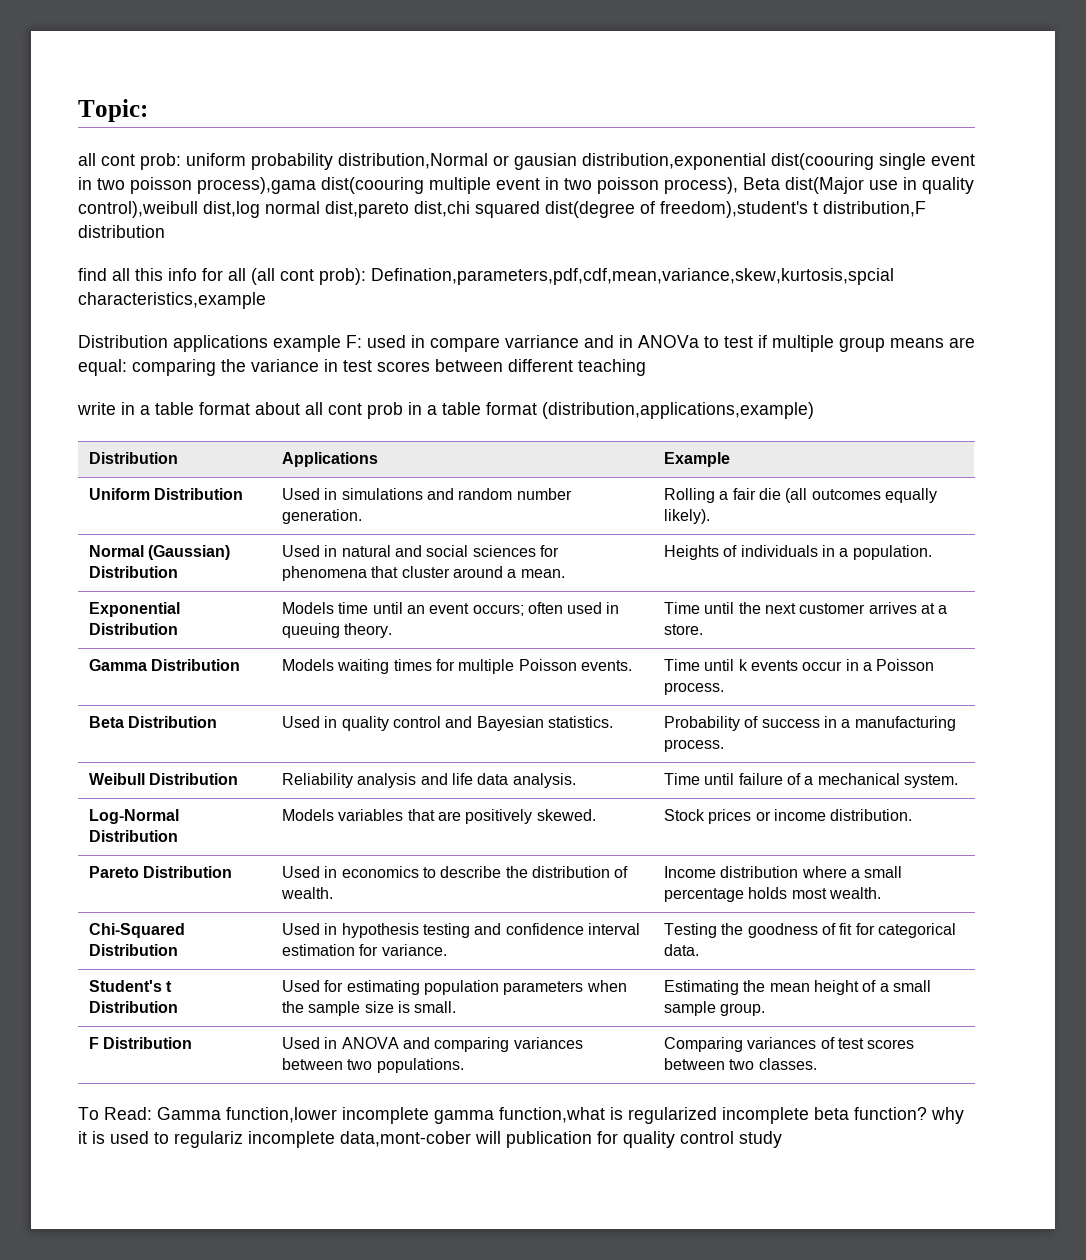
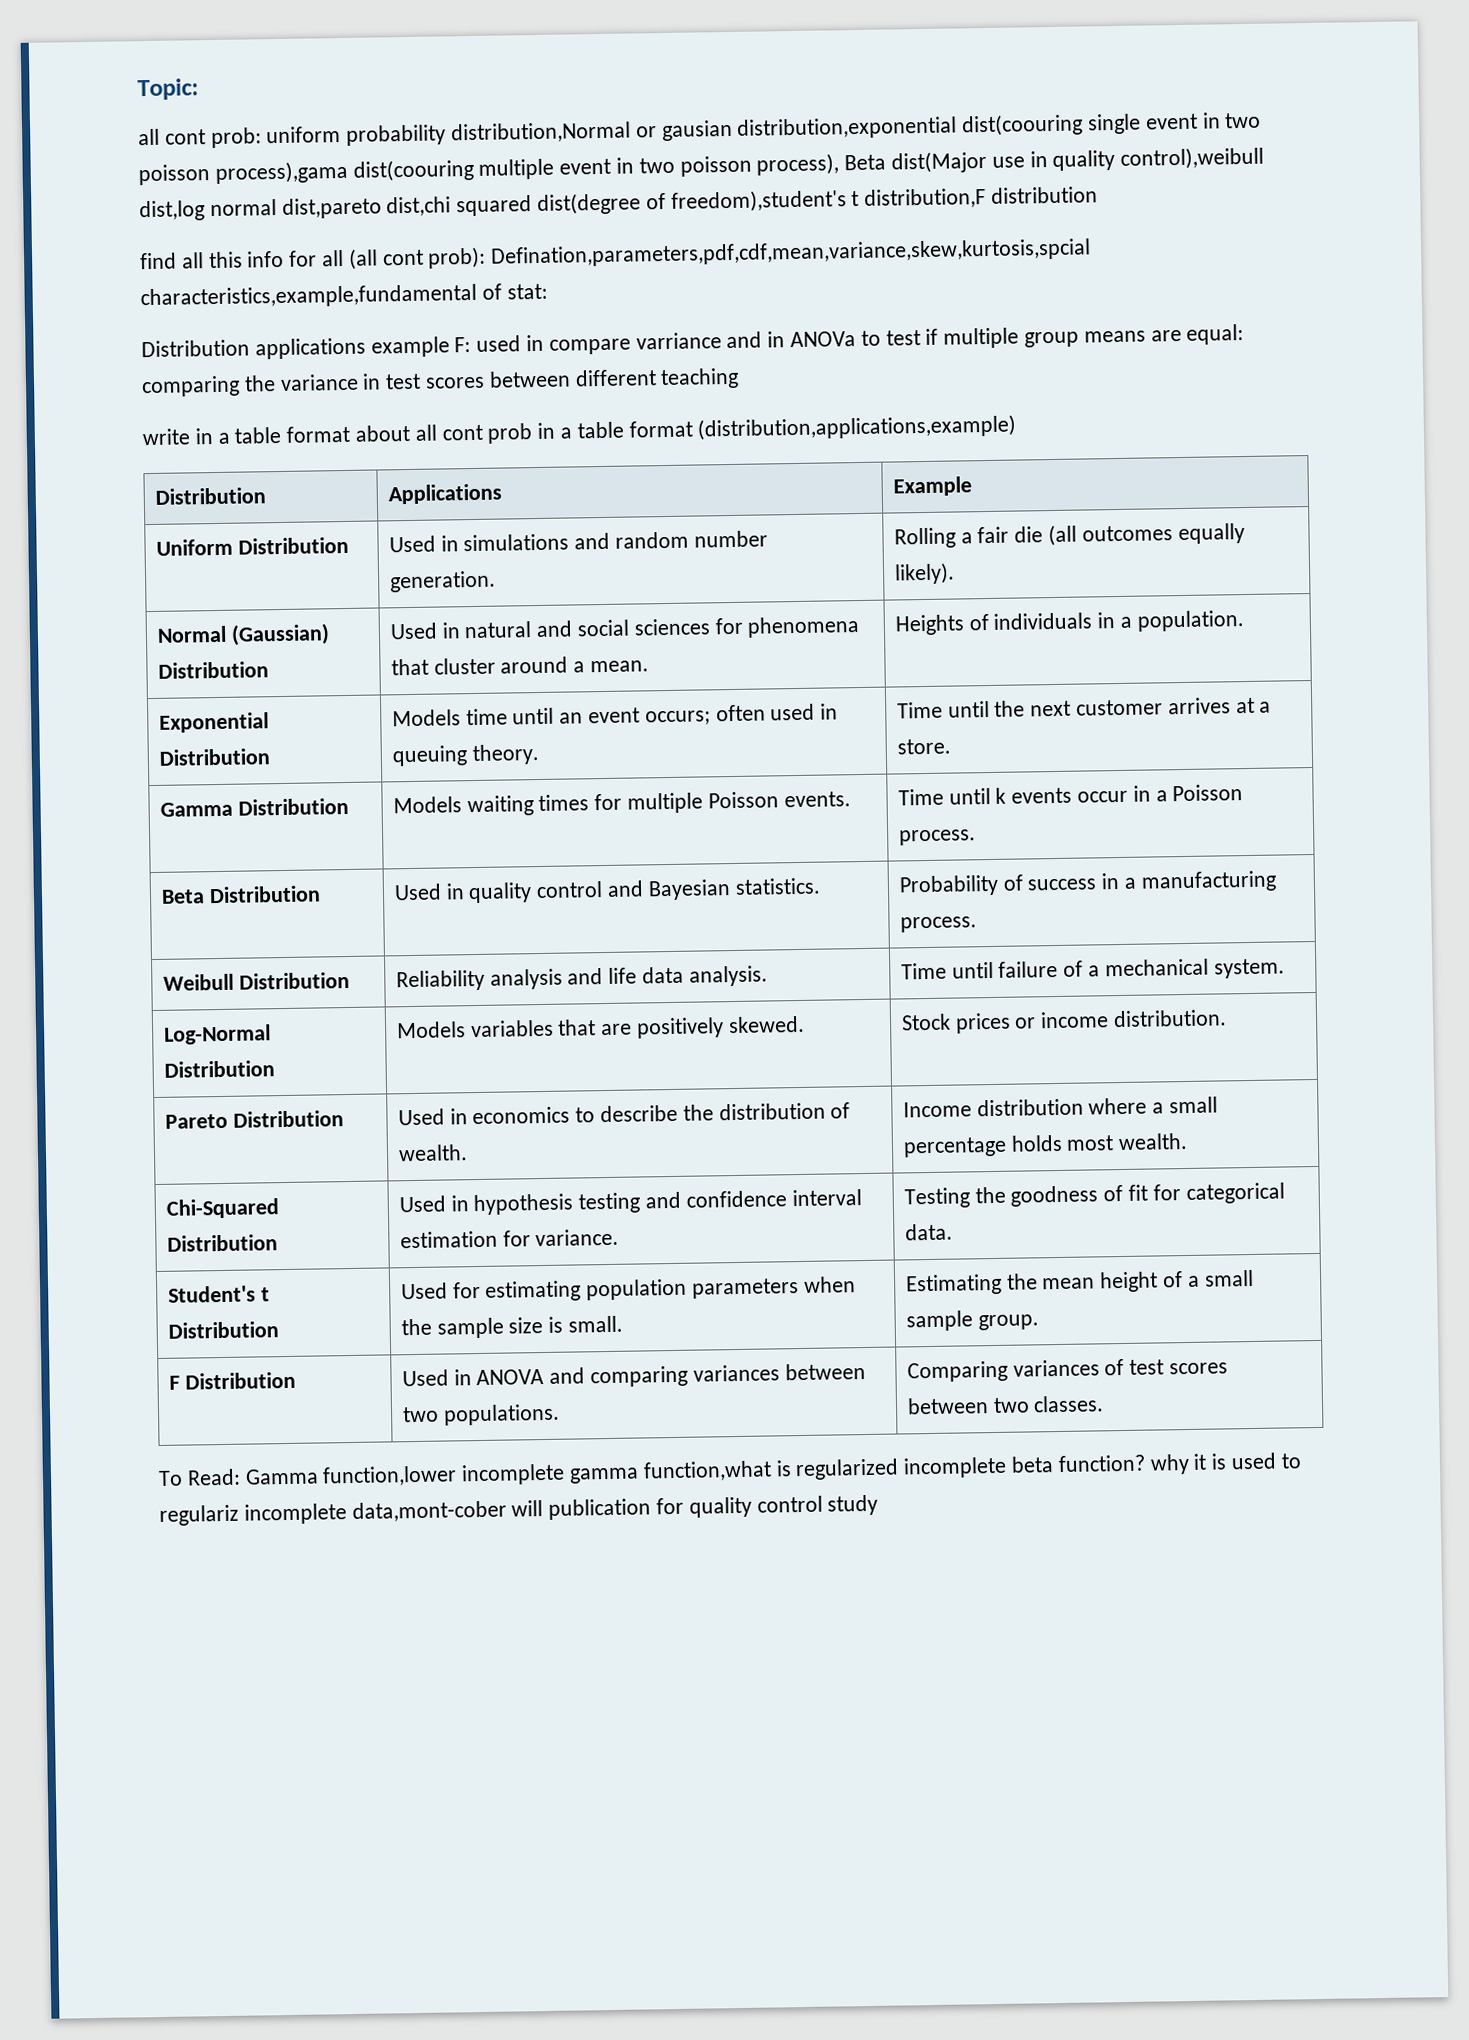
- find all this info for all (all cont prob): Defination,parameters,pdf,cdf,mean,variance,skew,kurtosis,spcial characteristics,example
+ find all this info for all (all cont prob): Defination,parameters,pdf,cdf,mean,variance,skew,kurtosis,spcial characteristics,example,fundamental of stat:

